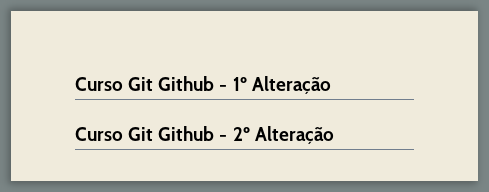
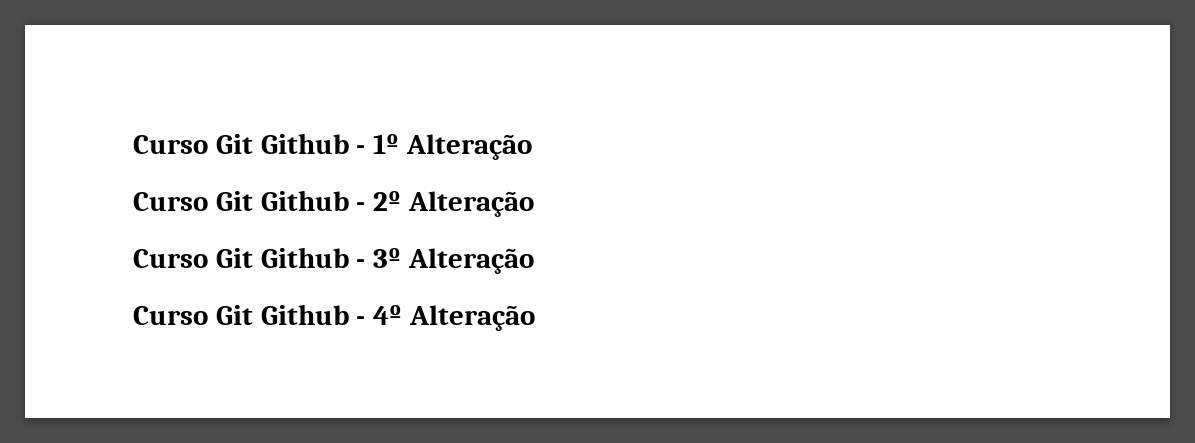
+ Curso Git Github - 3º Alteração
+ Curso Git Github - 4º Alteração

